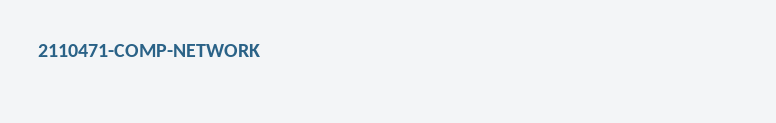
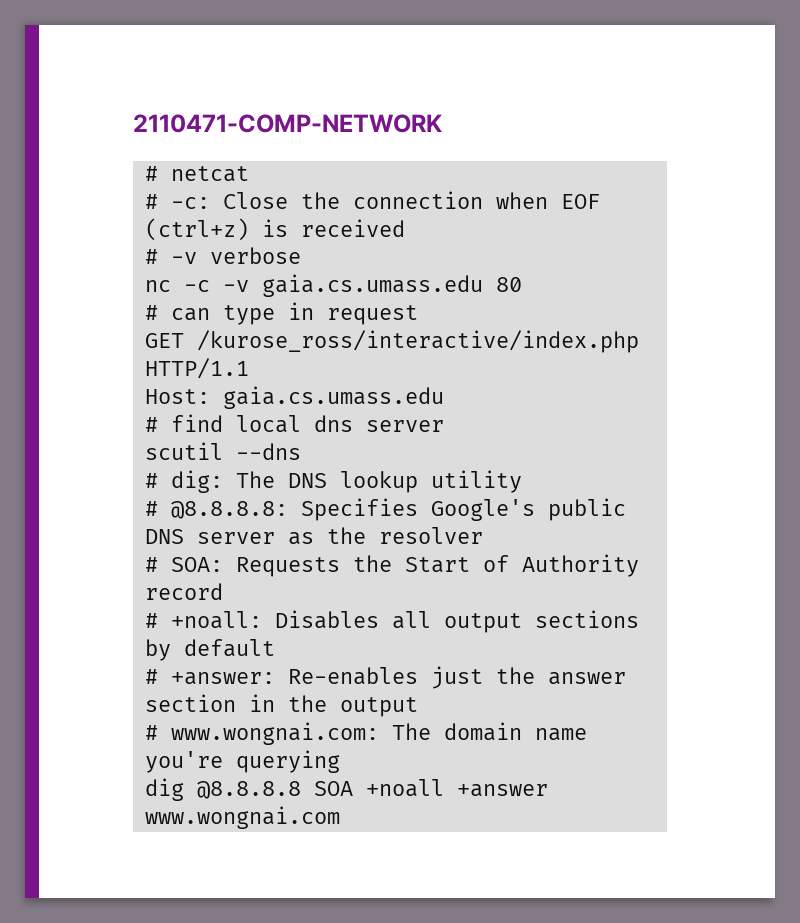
+ # netcat
+ # -c: Close the connection when EOF (ctrl+z) is received
+ # -v verbose
+ nc -c -v gaia.cs.umass.edu 80
+ # can type in request
+ GET /kurose_ross/interactive/index.php HTTP/1.1
+ Host: gaia.cs.umass.edu
+ # find local dns server
+ scutil --dns
+ # dig: The DNS lookup utility
+ # @8.8.8.8: Specifies Google's public DNS server as the resolver
+ # SOA: Requests the Start of Authority record
+ # +noall: Disables all output sections by default
+ # +answer: Re-enables just the answer section in the output
+ # www.wongnai.com: The domain name you're querying
+ dig @8.8.8.8 SOA +noall +answer www.wongnai.com

